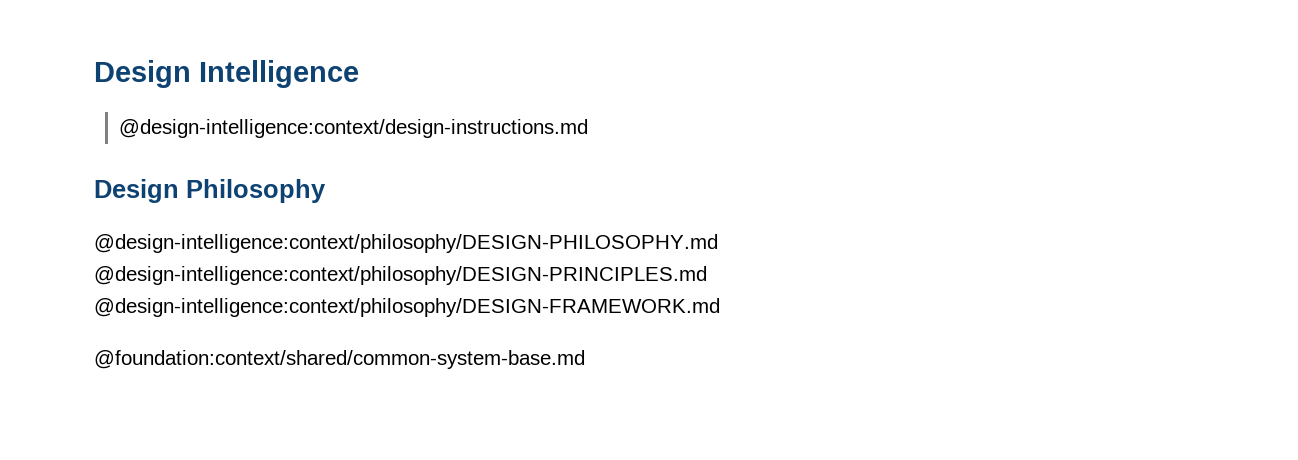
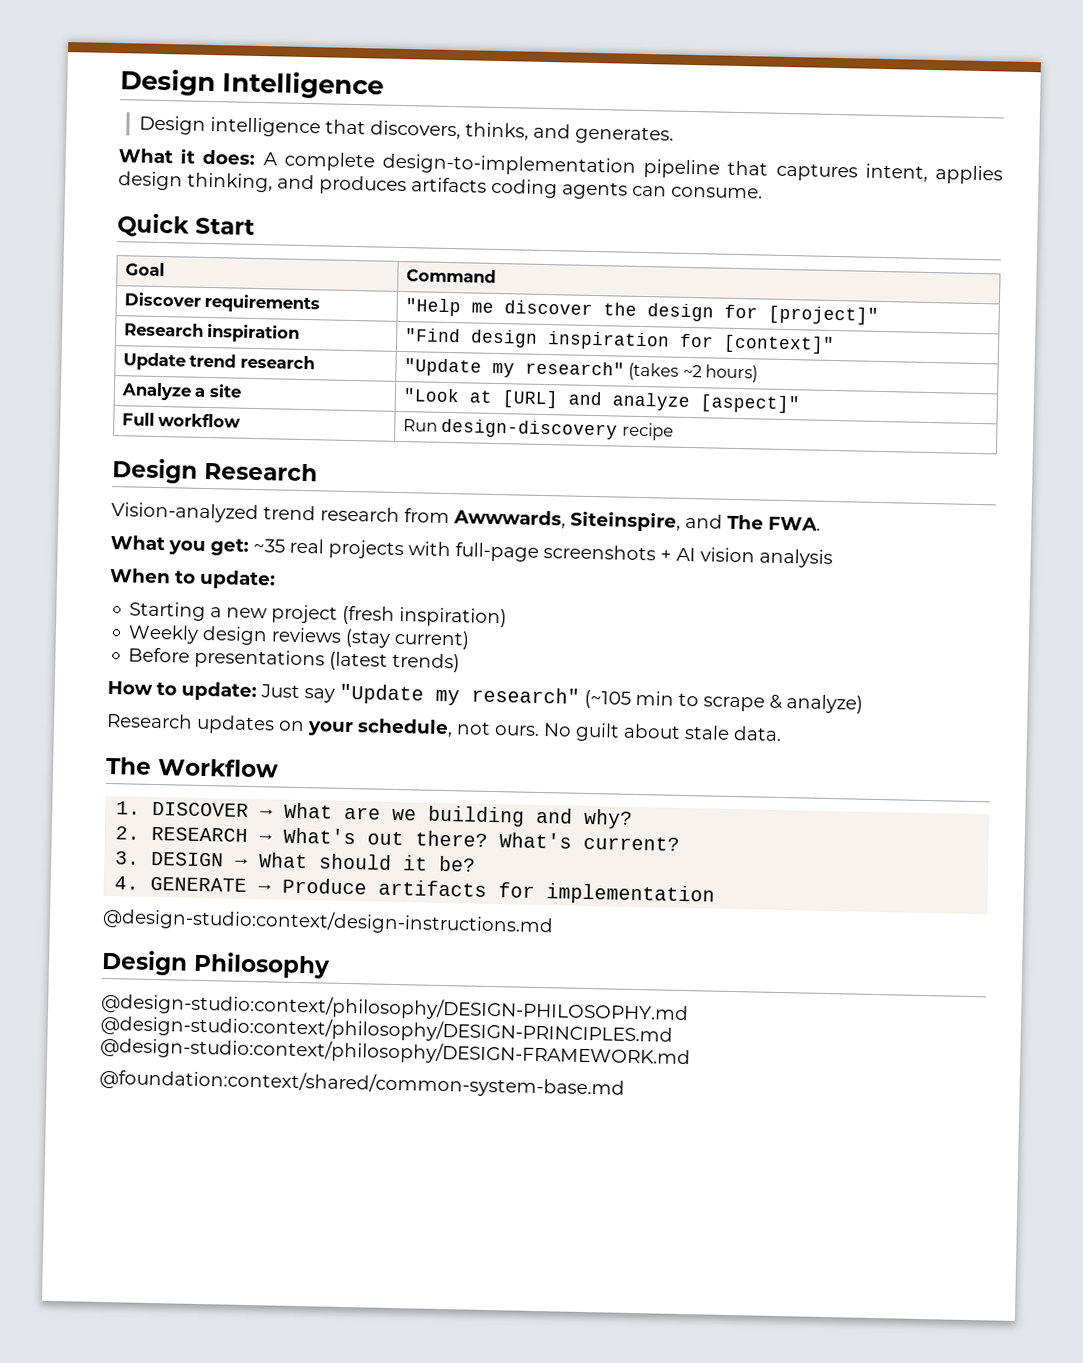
- @design-intelligence:context/design-instructions.md
+ Design intelligence that discovers, thinks, and generates.
+ What it does: A complete design-to-implementation pipeline that captures intent, applies design thinking, and produces artifacts coding agents can consume.
+ Quick Start
+ Goal | Command
+ Discover requirements | "Help me discover the design for [project]"
+ Research inspiration | "Find design inspiration for [context]"
+ Update trend research | "Update my research" (takes ~2 hours)
+ Analyze a site | "Look at [URL] and analyze [aspect]"
+ Full workflow | Run design-discovery recipe
+ Design Research
+ Vision-analyzed trend research from Awwwards, Siteinspire, and The FWA.
+ What you get: ~35 real projects with full-page screenshots + AI vision analysis
+ When to update:
+ Starting a new project (fresh inspiration)
+ Weekly design reviews (stay current)
+ Before presentations (latest trends)
+ How to update: Just say "Update my research" (~105 min to scrape & analyze)
+ Research updates on your schedule, not ours. No guilt about stale data.
+ The Workflow
+ 1. DISCOVER → What are we building and why?
+ 2. RESEARCH → What's out there? What's current?
+ 3. DESIGN → What should it be?
+ 4. GENERATE → Produce artifacts for implementation
+ @design-studio:context/design-instructions.md
- @design-intelligence:context/philosophy/DESIGN-PHILOSOPHY.md @design-intelligence:context/philosophy/DESIGN-PRINCIPLES.md @design-intelligence:context/philosophy/DESIGN-FRAMEWORK.md
+ @design-studio:context/philosophy/DESIGN-PHILOSOPHY.md @design-studio:context/philosophy/DESIGN-PRINCIPLES.md @design-studio:context/philosophy/DESIGN-FRAMEWORK.md

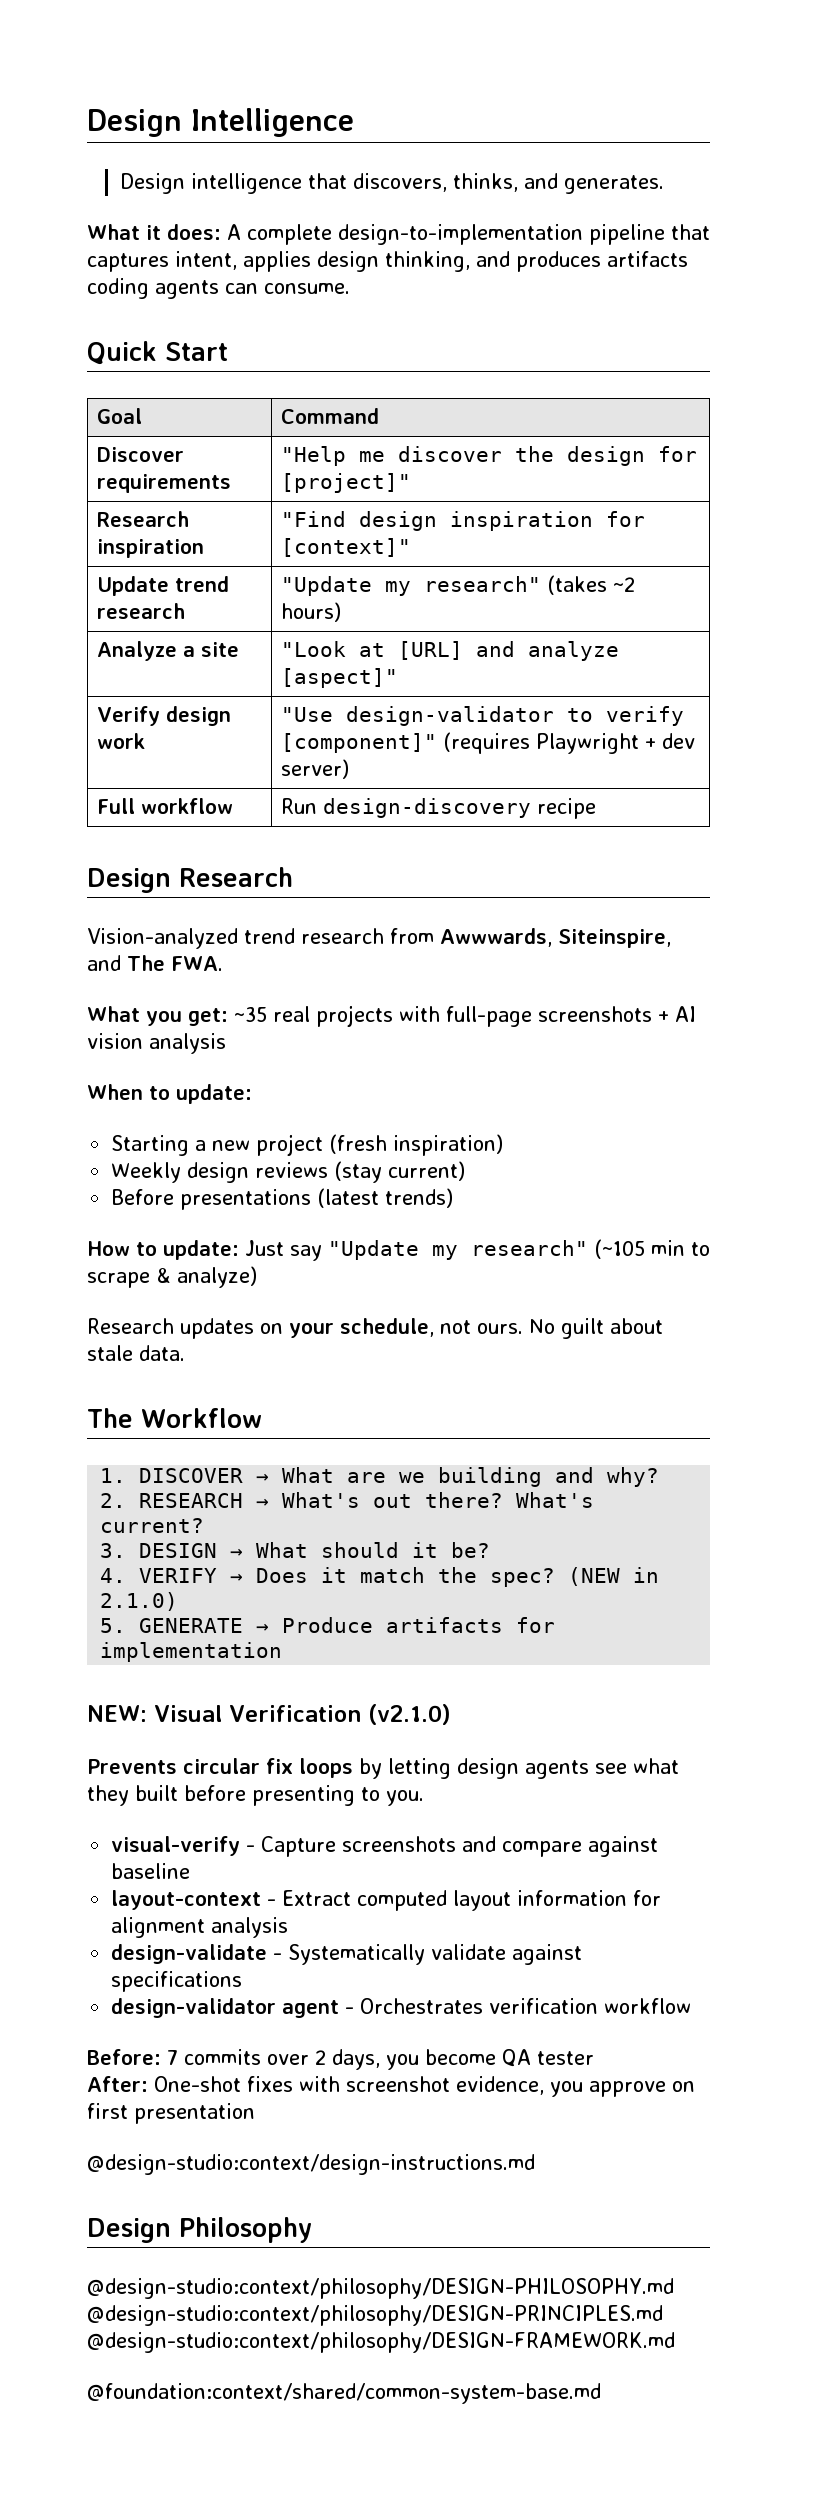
+ Verify design work | "Use design-validator to verify [component]" (requires Playwright + dev server)
- 4. GENERATE → Produce artifacts for implementation
+ 4. VERIFY → Does it match the spec? (NEW in 2.1.0)
+ 5. GENERATE → Produce artifacts for implementation
+ NEW: Visual Verification (v2.1.0)
+ Prevents circular fix loops by letting design agents see what they built before presenting to you.
+ visual-verify - Capture screenshots and compare against baseline
+ layout-context - Extract computed layout information for alignment analysis
+ design-validate - Systematically validate against specifications
+ design-validator agent - Orchestrates verification workflow
+ Before: 7 commits over 2 days, you become QA tester
+ After: One-shot fixes with screenshot evidence, you approve on first presentation

